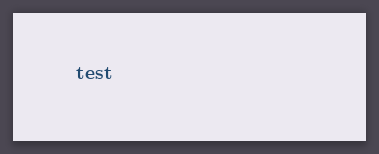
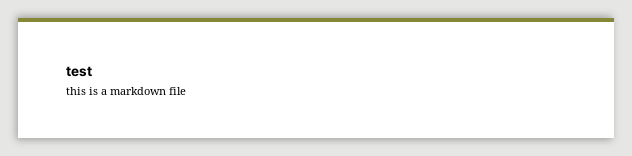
+ this is a markdown file

